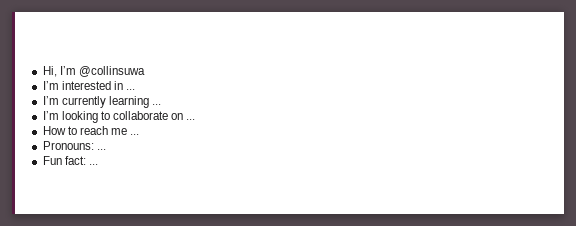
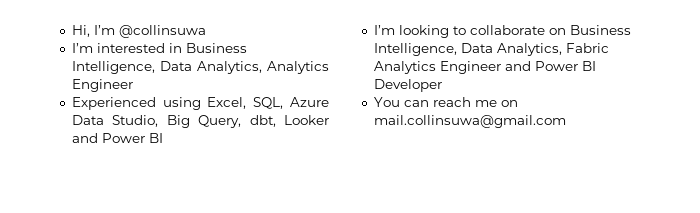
- I’m interested in ...
- I’m currently learning ...
+ I’m interested in Business Intelligence, Data Analytics, Analytics Engineer
+ Experienced using Excel, SQL, Azure Data Studio, Big Query, dbt, Looker and Power BI
- I’m looking to collaborate on ...
- How to reach me ...
- Pronouns: ...
- Fun fact: ...
+ I’m looking to collaborate on Business Intelligence, Data Analytics, Fabric Analytics Engineer and Power BI Developer
+ You can reach me on mail.collinsuwa@gmail.com

